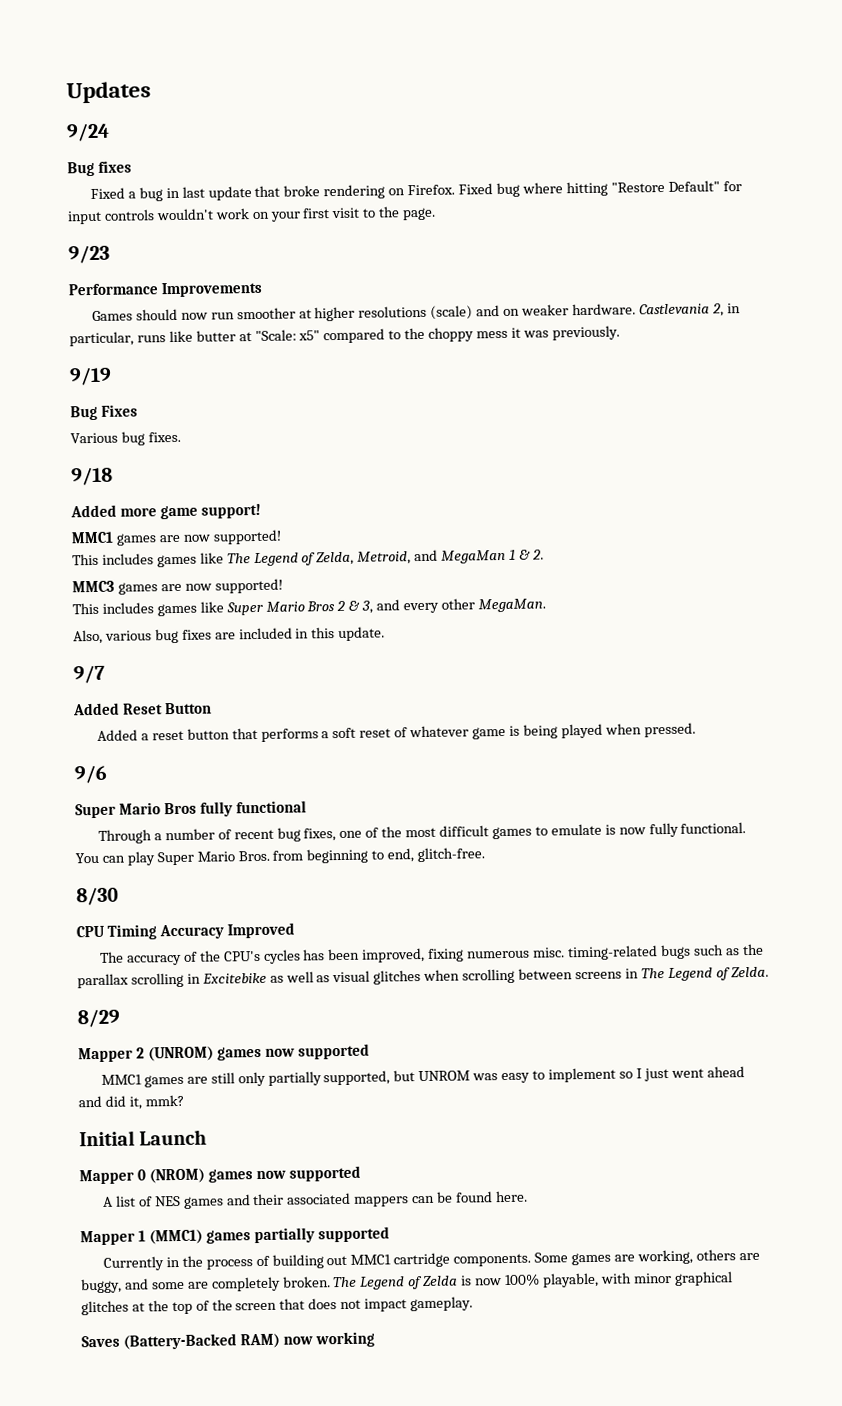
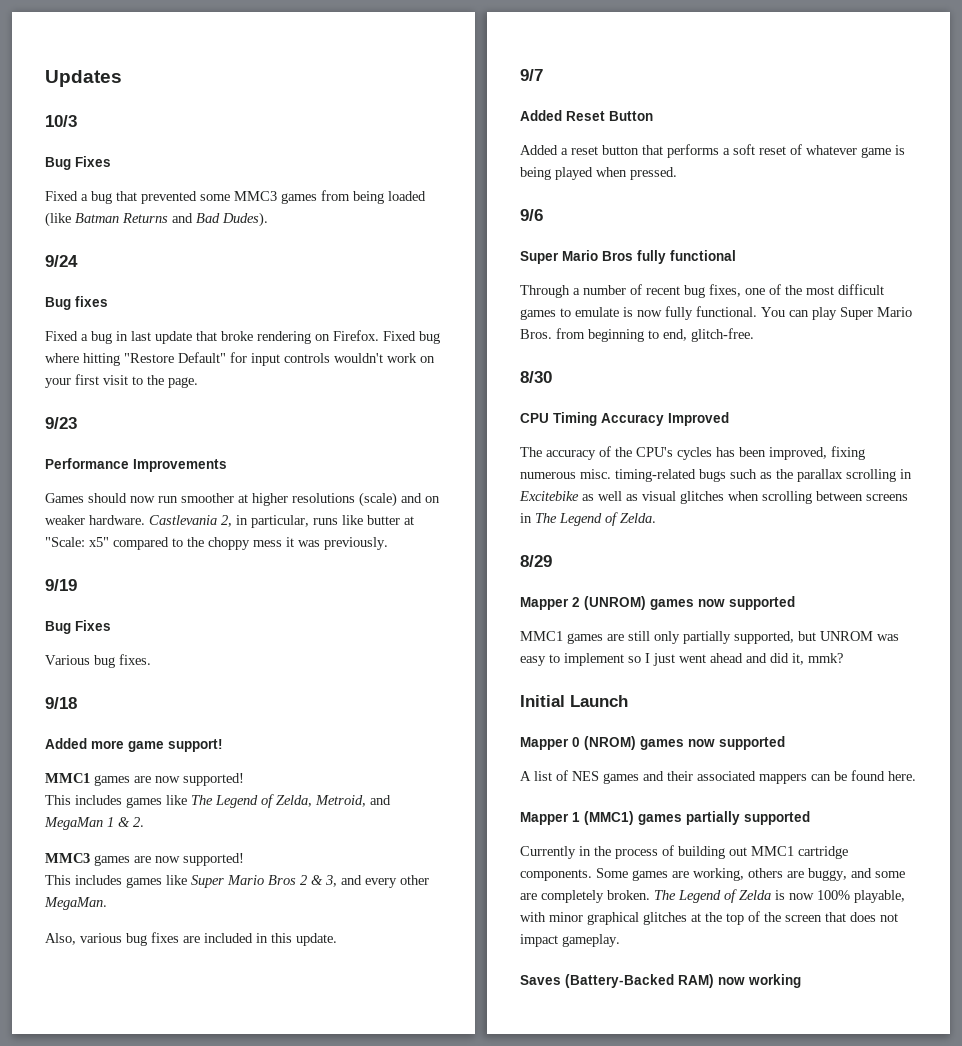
+ 10/3
+ Bug Fixes
+ Fixed a bug that prevented some MMC3 games from being loaded (like Batman Returns and Bad Dudes).

